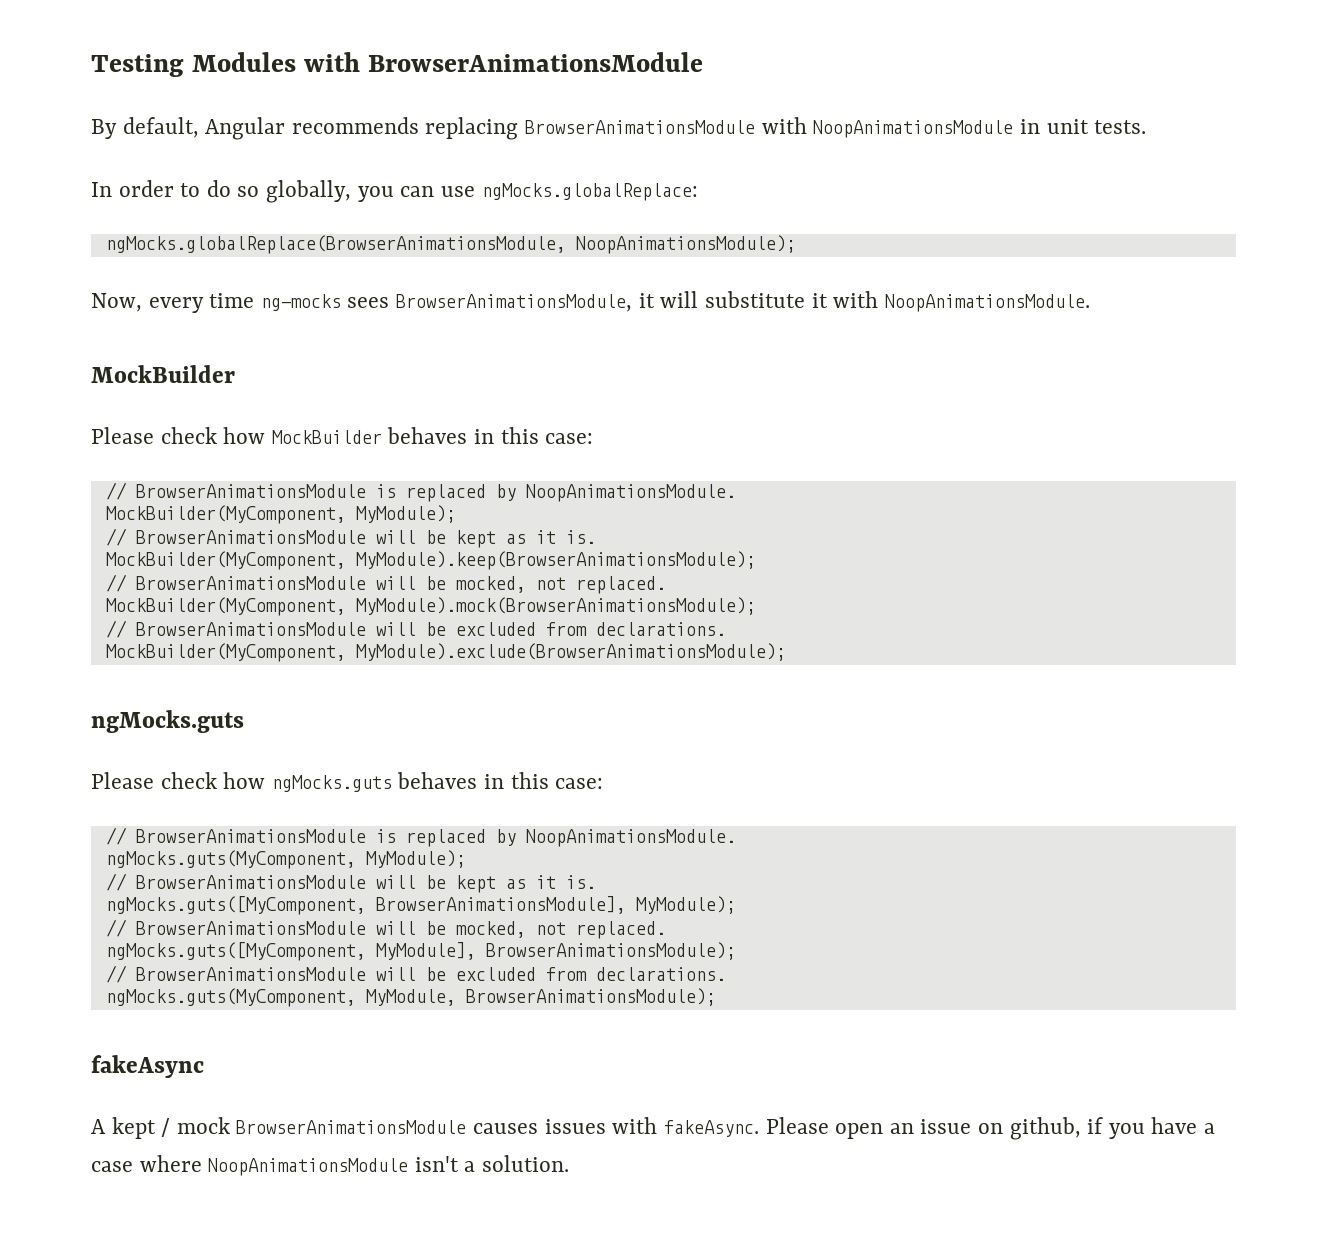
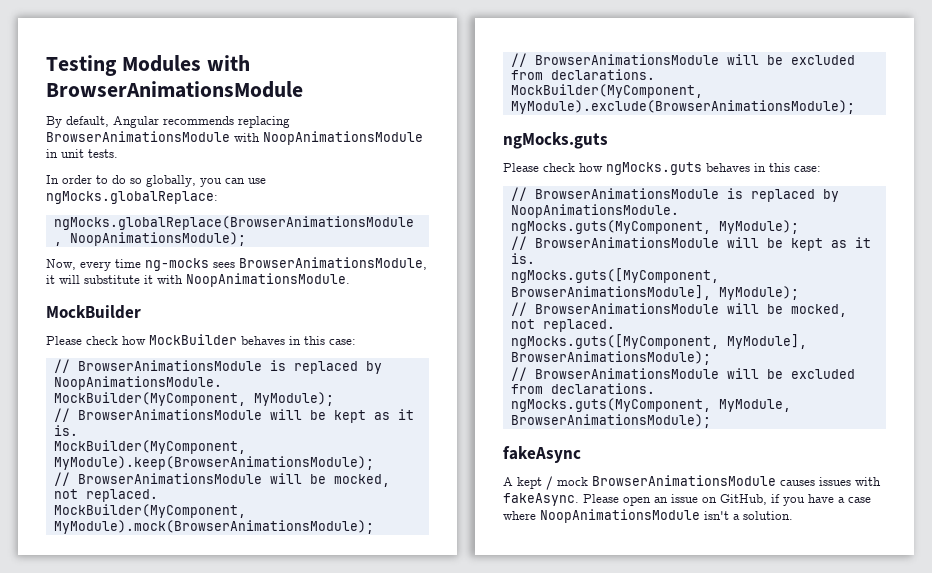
- Please open an issue on github, if you have a case where NoopAnimationsModule isn't a solution.
+ Please open an issue on GitHub, if you have a case where NoopAnimationsModule isn't a solution.

